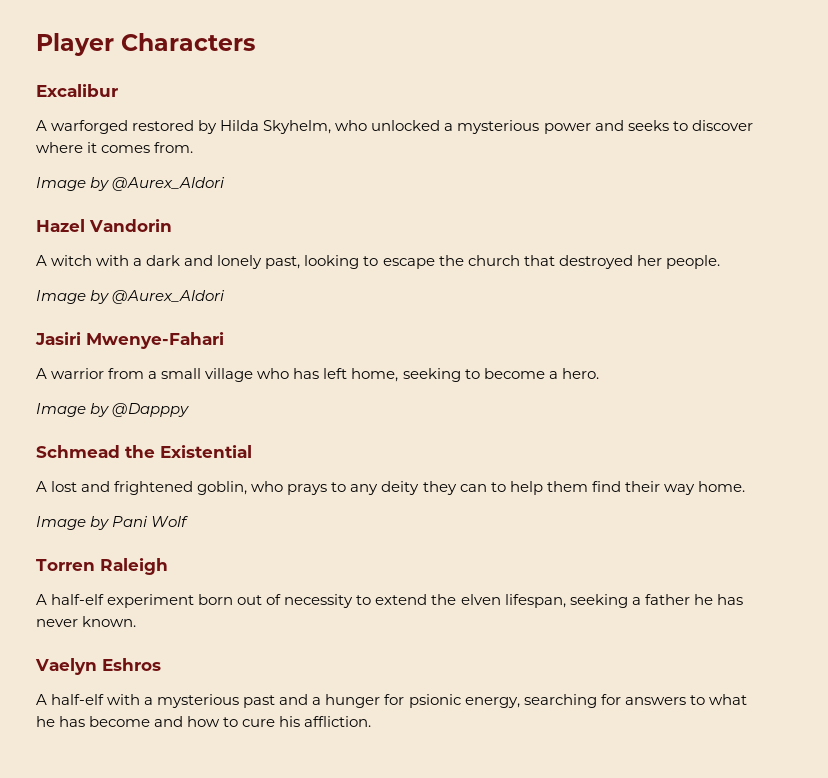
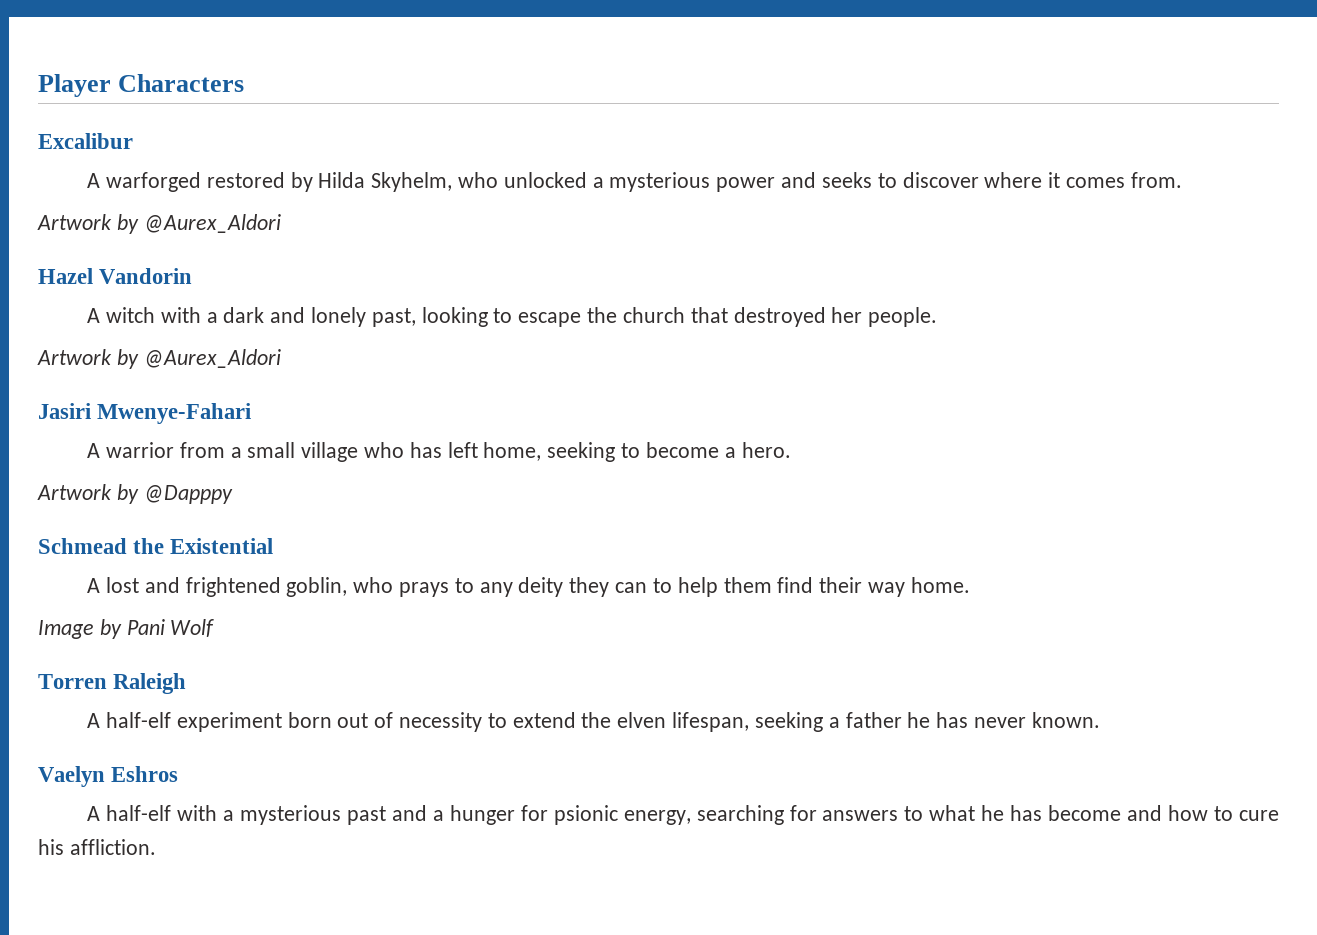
  A warforged restored by Hilda Skyhelm, who unlocked a mysterious power and seeks to discover where it comes from.
- Image by @Aurex_Aldori
+ Artwork by @Aurex_Aldori
  A witch with a dark and lonely past, looking to escape the church that destroyed her people.
- Image by @Aurex_Aldori
+ Artwork by @Aurex_Aldori
- Image by @Dapppy
+ Artwork by @Dapppy

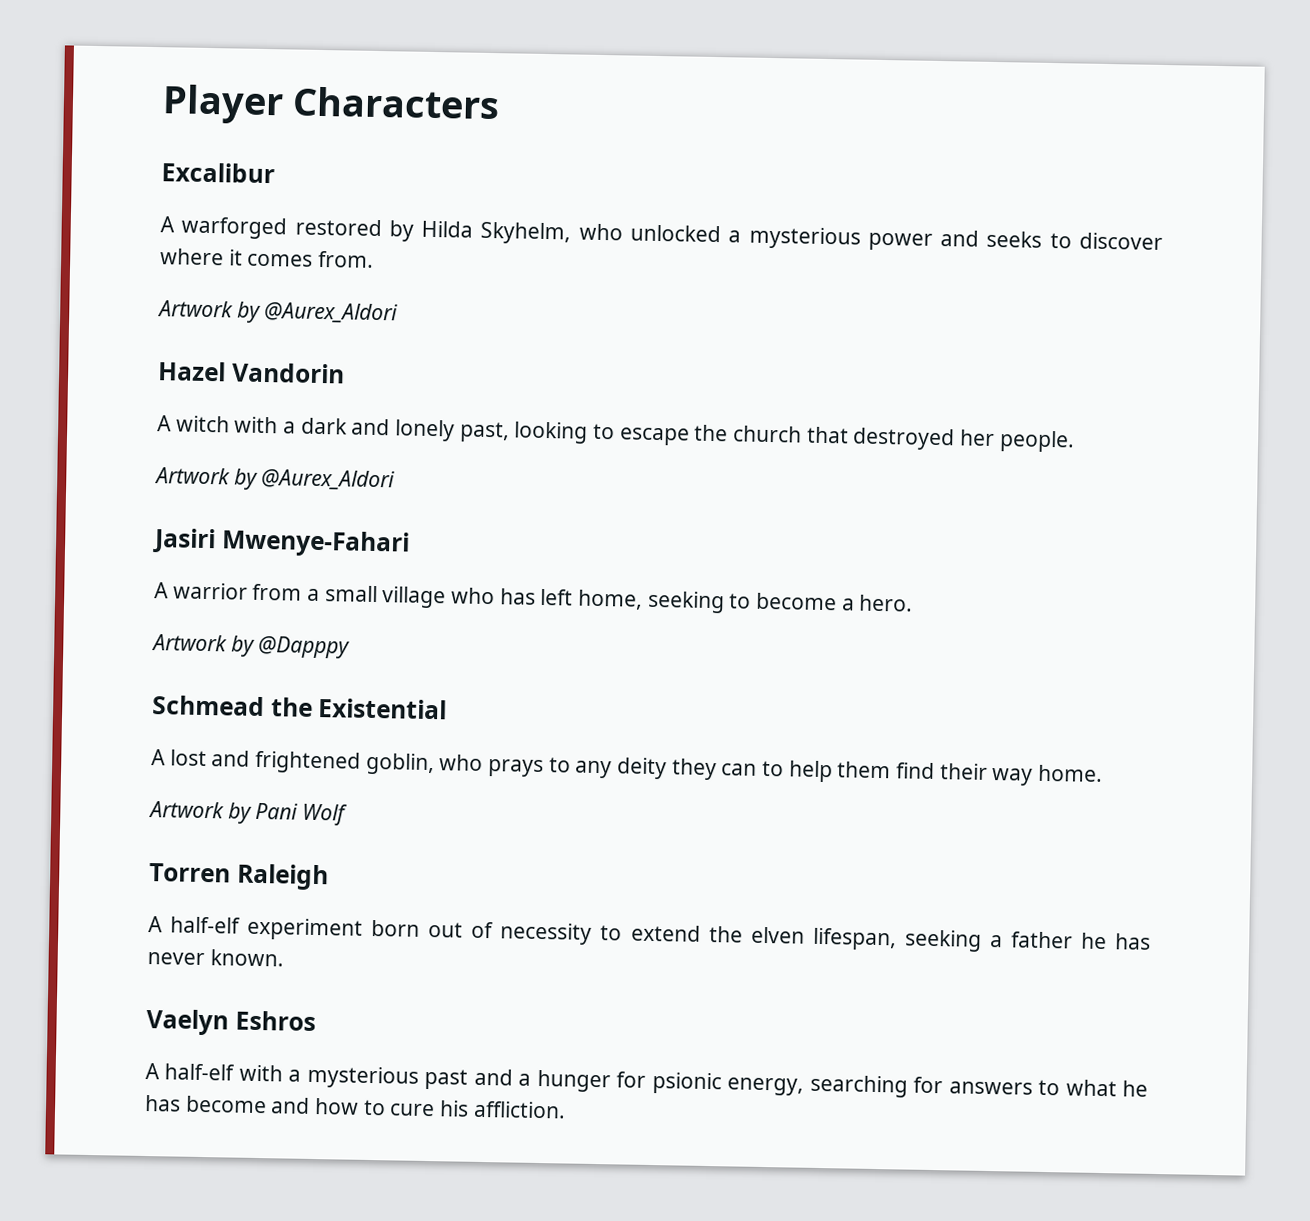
- Image by Pani Wolf
+ Artwork by Pani Wolf

